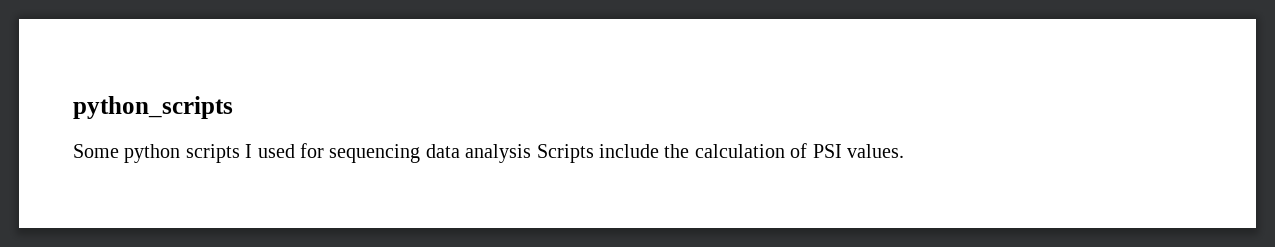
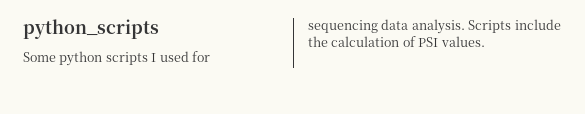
- Some python scripts I used for sequencing data analysis Scripts include the calculation of PSI values.
+ Some python scripts I used for sequencing data analysis. Scripts include the calculation of PSI values.

